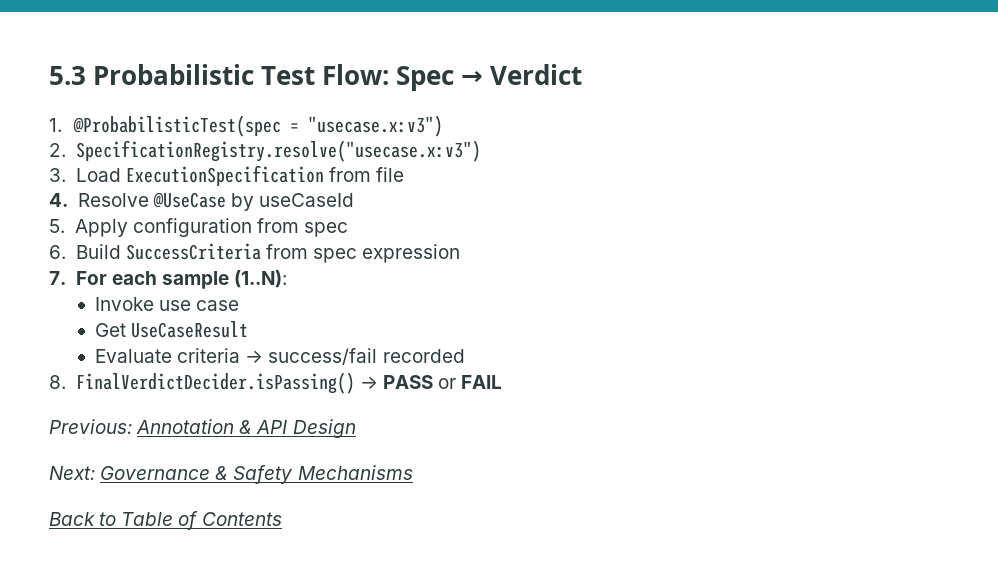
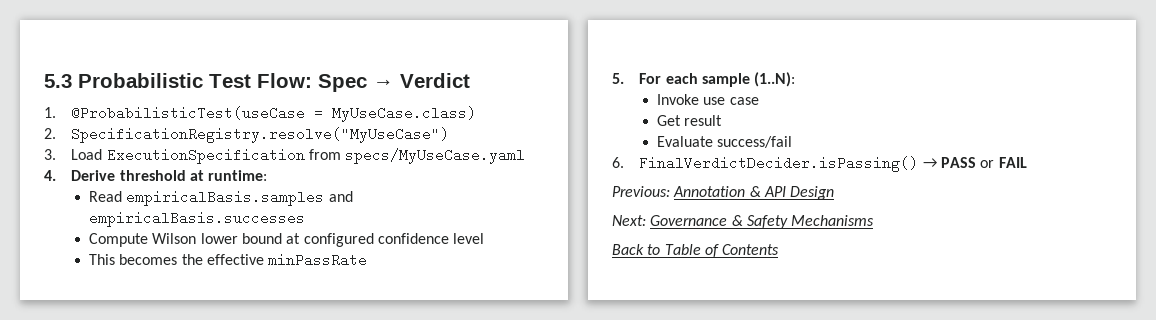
- 1. @ProbabilisticTest(spec = "usecase.x:v3")
+ 1. @ProbabilisticTest(useCase = MyUseCase.class)
- 2. SpecificationRegistry.resolve("usecase.x:v3")
+ 2. SpecificationRegistry.resolve("MyUseCase")
- 3. Load ExecutionSpecification from file
+ 3. Load ExecutionSpecification from specs/MyUseCase.yaml
- 4. Resolve @UseCase by useCaseId
- 5. Apply configuration from spec
- 6. Build SuccessCriteria from spec expression
- 7. For each sample (1..N):
+ 4. Derive threshold at runtime:
+ Read empiricalBasis.samples and empiricalBasis.successes
+ Compute Wilson lower bound at configured confidence level
+ This becomes the effective minPassRate
+ 5. For each sample (1..N):
- Get UseCaseResult
+ Get result
- Evaluate criteria → success/fail recorded
- 8. FinalVerdictDecider.isPassing() → PASS or FAIL
+ Evaluate success/fail
+ 6. FinalVerdictDecider.isPassing() → PASS or FAIL

